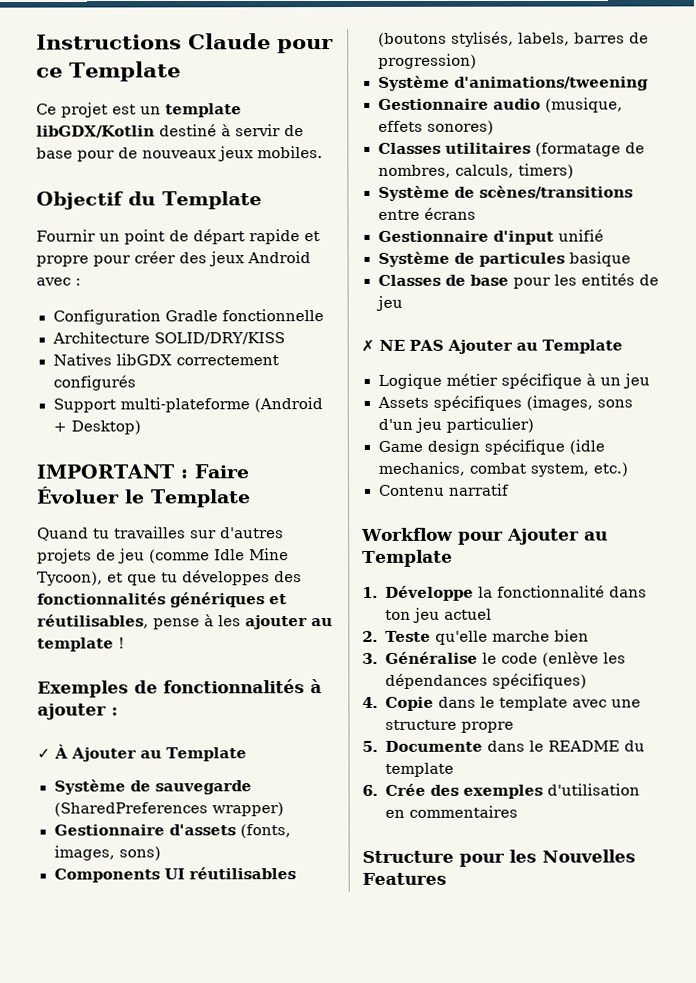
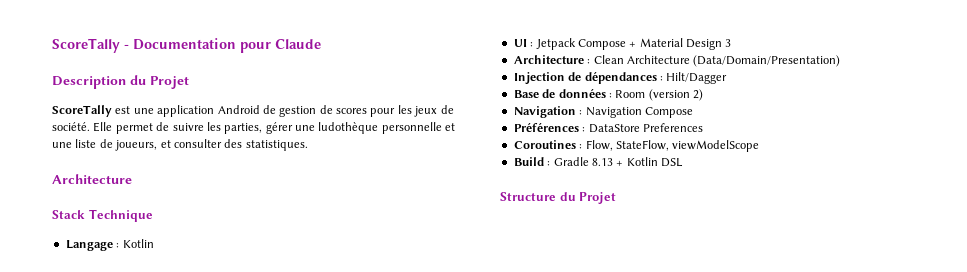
- Instructions Claude pour ce Template
- Ce projet est un template libGDX/Kotlin destiné à servir de base pour de nouveaux jeux mobiles.
- Objectif du Template
- Fournir un point de départ rapide et propre pour créer des jeux Android avec :
- Configuration Gradle fonctionnelle
- Architecture SOLID/DRY/KISS
- Natives libGDX correctement configurés
- Support multi-plateforme (Android + Desktop)
- IMPORTANT : Faire Évoluer le Template
- Quand tu travailles sur d'autres projets de jeu (comme Idle Mine Tycoon), et que tu développes des fonctionnalités génériques et réutilisables, pense à les ajouter au template !
- Exemples de fonctionnalités à ajouter :
- ✓ À Ajouter au Template
- Système de sauvegarde (SharedPreferences wrapper)
- Gestionnaire d'assets (fonts, images, sons)
- Components UI réutilisables (boutons stylisés, labels, barres de progression)
- Système d'animations/tweening
- Gestionnaire audio (musique, effets sonores)
- Classes utilitaires (formatage de nombres, calculs, timers)
- Système de scènes/transitions entre écrans
- Gestionnaire d'input unifié
- Système de particules basique
- Classes de base pour les entités de jeu
- ✗ NE PAS Ajouter au Template
- Logique métier spécifique à un jeu
- Assets spécifiques (images, sons d'un jeu particulier)
- Game design spécifique (idle mechanics, combat system, etc.)
- Contenu narratif
- Workflow pour Ajouter au Template
- 1. Développe la fonctionnalité dans ton jeu actuel
- 2. Teste qu'elle marche bien
- 3. Généralise le code (enlève les dépendances spécifiques)
- 4. Copie dans le template avec une structure propre
- 5. Documente dans le README du template
- 6. Crée des exemples d'utilisation en commentaires
- Structure pour les Nouvelles Features
+ ScoreTally - Documentation pour Claude
+ Description du Projet
+ ScoreTally est une application Android de gestion de scores pour les jeux de société. Elle permet de suivre les parties, gérer une ludothèque personnelle et une liste de joueurs, et consulter des statistiques.
+ Architecture
+ Stack Technique
+ Langage : Kotlin
+ UI : Jetpack Compose + Material Design 3
+ Architecture : Clean Architecture (Data/Domain/Presentation)
+ Injection de dépendances : Hilt/Dagger
+ Base de données : Room (version 2)
+ Navigation : Navigation Compose
+ Préférences : DataStore Preferences
+ Coroutines : Flow, StateFlow, viewModelScope
+ Build : Gradle 8.13 + Kotlin DSL
+ Structure du Projet

